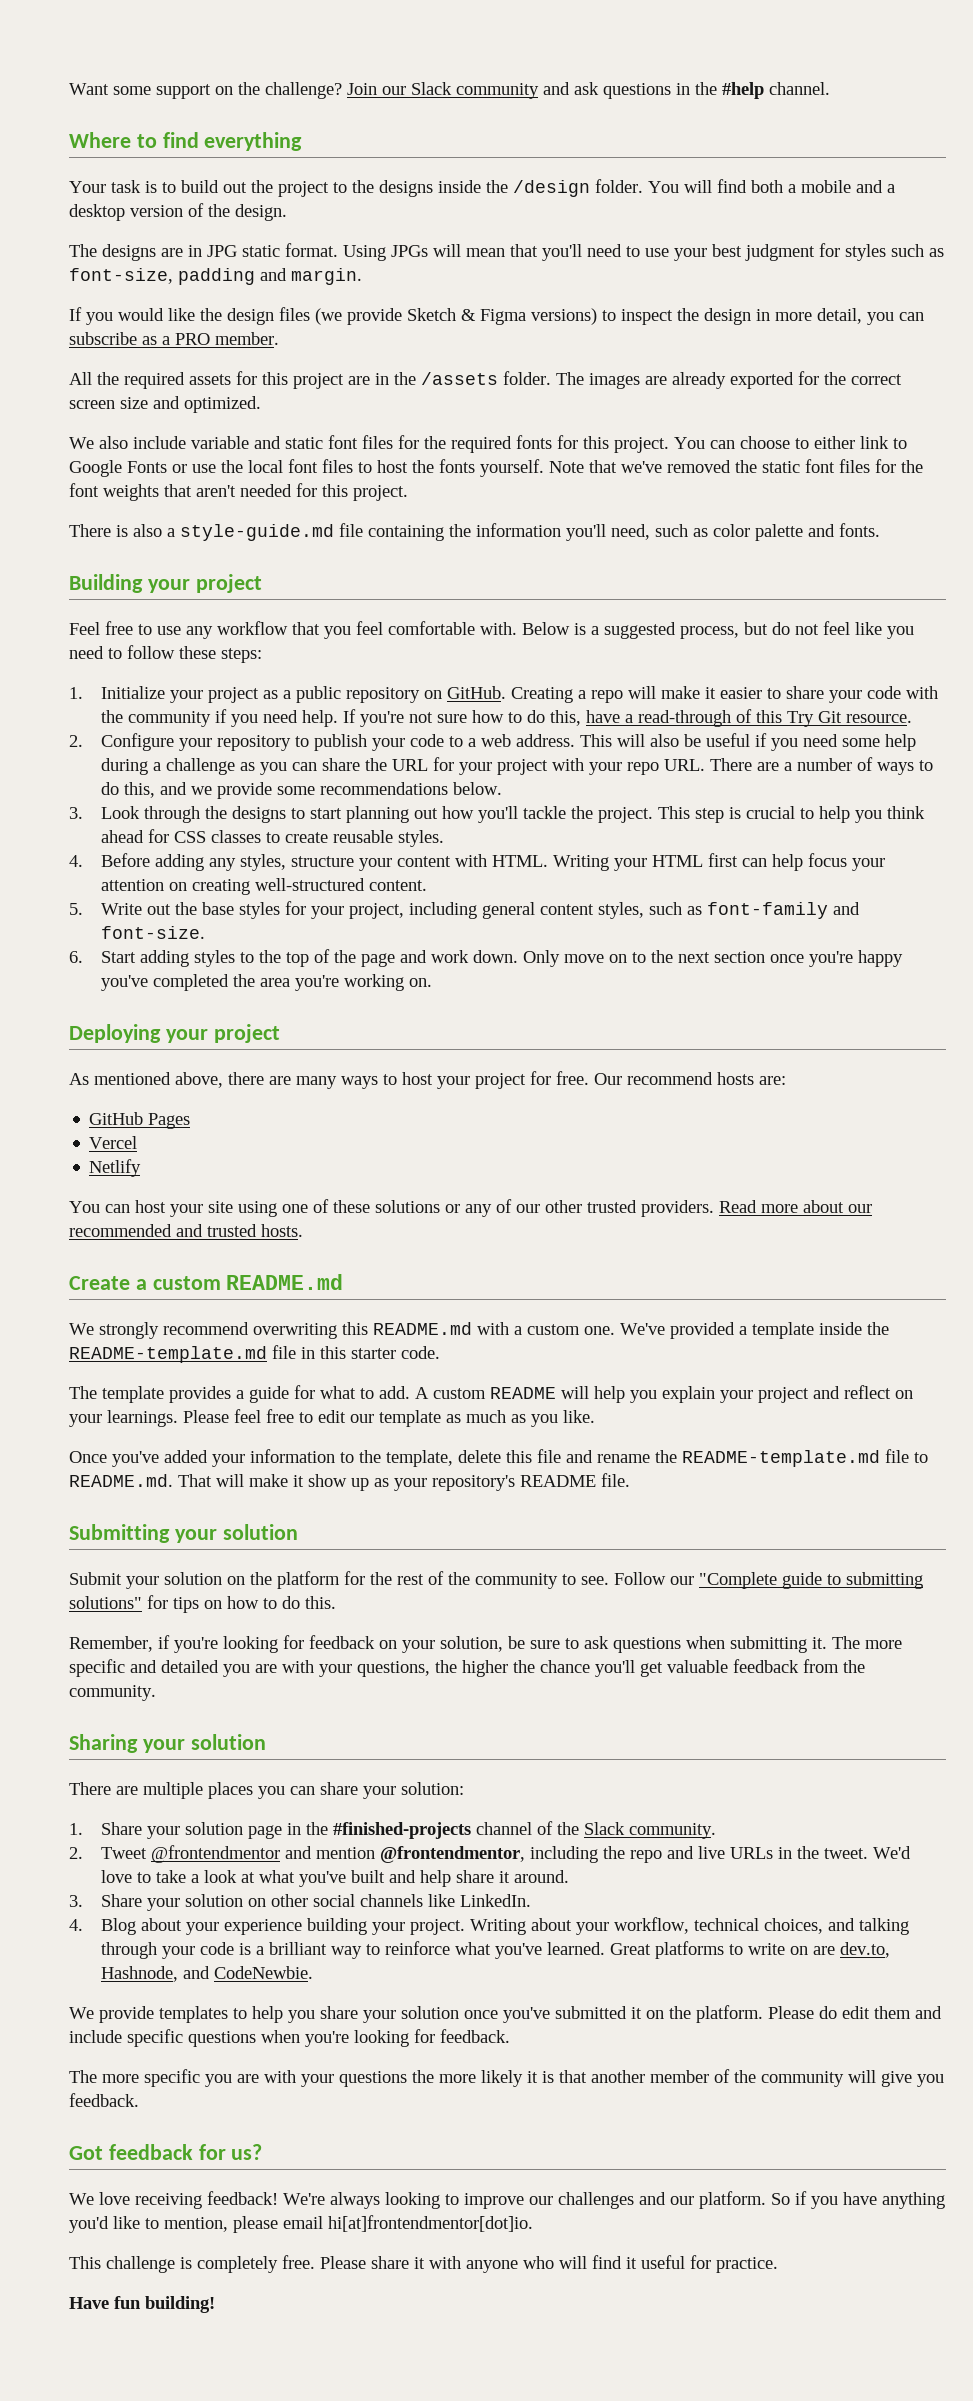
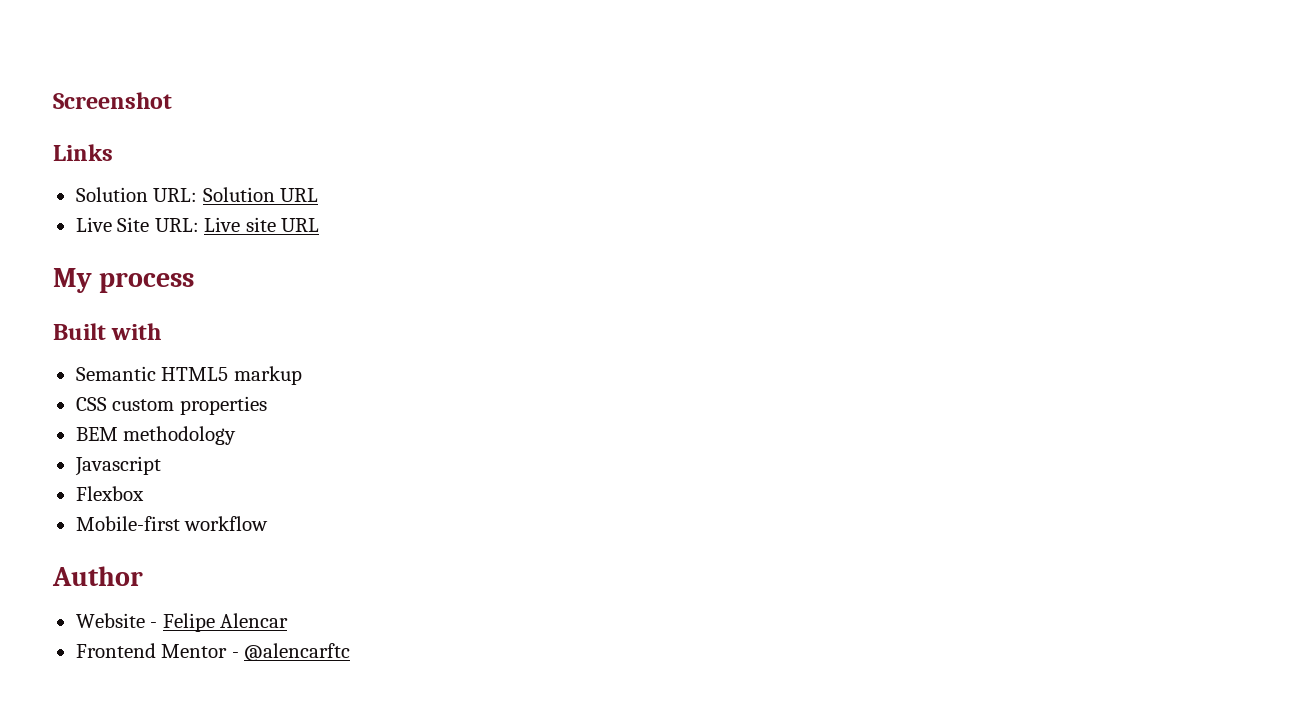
- Want some support on the challenge? Join our Slack community and ask questions in the #help channel.
- Where to find everything
- Your task is to build out the project to the designs inside the /design folder. You will find both a mobile and a desktop version of the design.
- The designs are in JPG static format. Using JPGs will mean that you'll need to use your best judgment for styles such as font-size, padding and margin.
- If you would like the design files (we provide Sketch & Figma versions) to inspect the design in more detail, you can subscribe as a PRO member.
- All the required assets for this project are in the /assets folder. The images are already exported for the correct screen size and optimized.
- We also include variable and static font files for the required fonts for this project. You can choose to either link to Google Fonts or use the local font files to host the fonts yourself. Note that we've removed the static font files for the font weights that aren't needed for this project.
- There is also a style-guide.md file containing the information you'll need, such as color palette and fonts.
- Building your project
- Feel free to use any workflow that you feel comfortable with. Below is a suggested process, but do not feel like you need to follow these steps:
- 1. Initialize your project as a public repository on GitHub. Creating a repo will make it easier to share your code with the community if you need help. If you're not sure how to do this, have a read-through of this Try Git resource.
- 2. Configure your repository to publish your code to a web address. This will also be useful if you need some help during a challenge as you can share the URL for your project with your repo URL. There are a number of ways to do this, and we provide some recommendations below.
- 3. Look through the designs to start planning out how you'll tackle the project. This step is crucial to help you think ahead for CSS classes to create reusable styles.
- 4. Before adding any styles, structure your content with HTML. Writing your HTML first can help focus your attention on creating well-structured content.
- 5. Write out the base styles for your project, including general content styles, such as font-family and font-size.
- 6. Start adding styles to the top of the page and work down. Only move on to the next section once you're happy you've completed the area you're working on.
- Deploying your project
- As mentioned above, there are many ways to host your project for free. Our recommend hosts are:
- GitHub Pages
- Vercel
- Netlify
- You can host your site using one of these solutions or any of our other trusted providers. Read more about our recommended and trusted hosts.
- Create a custom README.md
- We strongly recommend overwriting this README.md with a custom one. We've provided a template inside the README-template.md file in this starter code.
- The template provides a guide for what to add. A custom README will help you explain your project and reflect on your learnings. Please feel free to edit our template as much as you like.
- Once you've added your information to the template, delete this file and rename the README-template.md file to README.md. That will make it show up as your repository's README file.
- Submitting your solution
- Submit your solution on the platform for the rest of the community to see. Follow our "Complete guide to submitting solutions" for tips on how to do this.
- Remember, if you're looking for feedback on your solution, be sure to ask questions when submitting it. The more specific and detailed you are with your questions, the higher the chance you'll get valuable feedback from the community.
- Sharing your solution
- There are multiple places you can share your solution:
- 1. Share your solution page in the #finished-projects channel of the Slack community.
- 2. Tweet @frontendmentor and mention @frontendmentor, including the repo and live URLs in the tweet. We'd love to take a look at what you've built and help share it around.
- 3. Share your solution on other social channels like LinkedIn.
- 4. Blog about your experience building your project. Writing about your workflow, technical choices, and talking through your code is a brilliant way to reinforce what you've learned. Great platforms to write on are dev.to, Hashnode, and CodeNewbie.
- We provide templates to help you share your solution once you've submitted it on the platform. Please do edit them and include specific questions when you're looking for feedback.
- The more specific you are with your questions the more likely it is that another member of the community will give you feedback.
- Got feedback for us?
- We love receiving feedback! We're always looking to improve our challenges and our platform. So if you have anything you'd like to mention, please email hi[at]frontendmentor[dot]io.
- This challenge is completely free. Please share it with anyone who will find it useful for practice.
- Have fun building!
+ Screenshot
+ Links
+ Solution URL: Solution URL
+ Live Site URL: Live site URL
+ My process
+ Built with
+ Semantic HTML5 markup
+ CSS custom properties
+ BEM methodology
+ Javascript
+ Flexbox
+ Mobile-first workflow
+ Author
+ Website - Felipe Alencar
+ Frontend Mentor - @alencarftc

